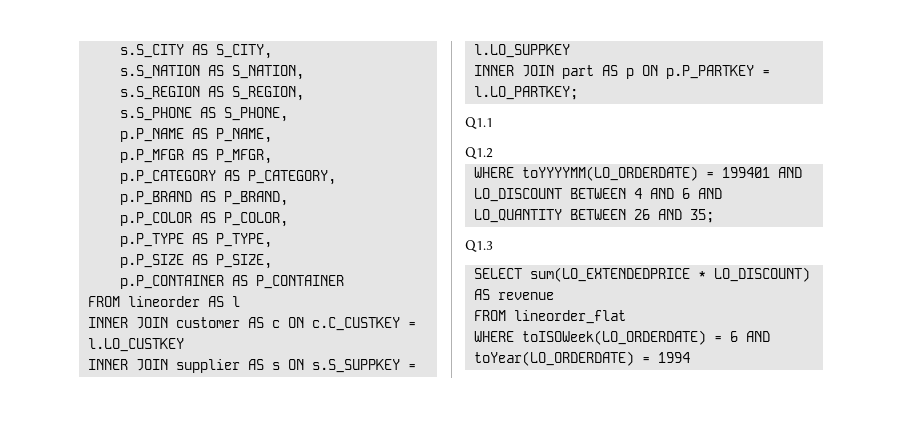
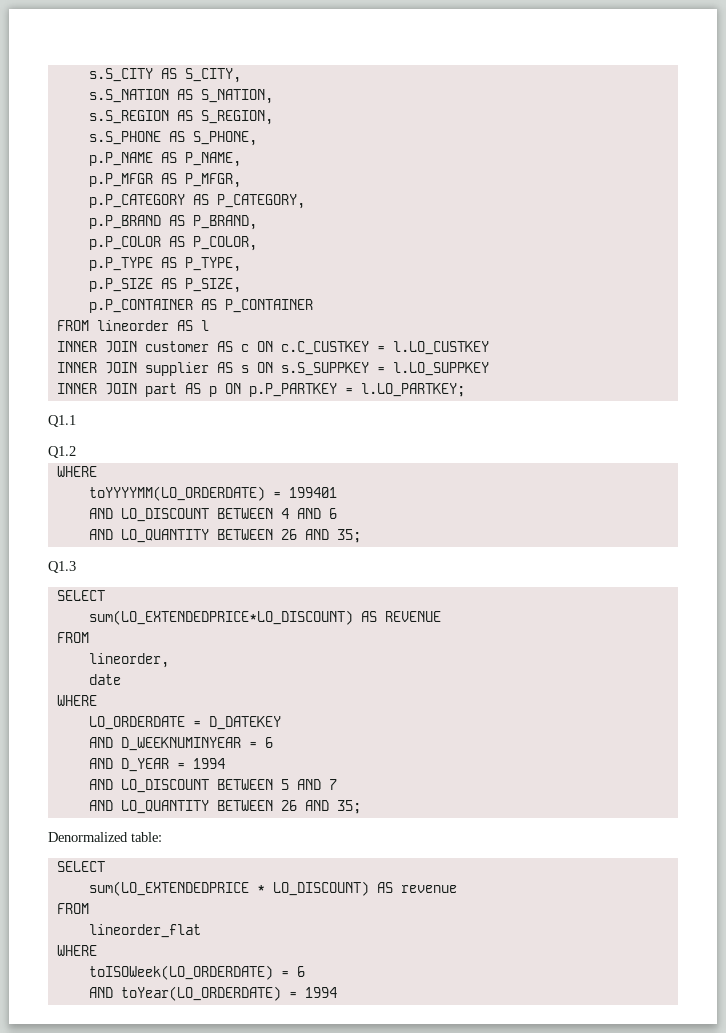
  Q1.2
- WHERE toYYYYMM(LO_ORDERDATE) = 199401 AND LO_DISCOUNT BETWEEN 4 AND 6 AND LO_QUANTITY BETWEEN 26 AND 35;
+ WHERE
+ toYYYYMM(LO_ORDERDATE) = 199401
+ AND LO_DISCOUNT BETWEEN 4 AND 6
+ AND LO_QUANTITY BETWEEN 26 AND 35;
  Q1.3
- SELECT sum(LO_EXTENDEDPRICE * LO_DISCOUNT) AS revenue
- FROM lineorder_flat
- WHERE toISOWeek(LO_ORDERDATE) = 6 AND toYear(LO_ORDERDATE) = 1994
+ SELECT
+ sum(LO_EXTENDEDPRICE*LO_DISCOUNT) AS REVENUE
+ FROM
+ lineorder,
+ date
+ WHERE
+ LO_ORDERDATE = D_DATEKEY
+ AND D_WEEKNUMINYEAR = 6
+ AND D_YEAR = 1994
+ AND LO_DISCOUNT BETWEEN 5 AND 7
+ AND LO_QUANTITY BETWEEN 26 AND 35;
+ Denormalized table:
+ SELECT
+ sum(LO_EXTENDEDPRICE * LO_DISCOUNT) AS revenue
+ FROM
+ lineorder_flat
+ WHERE
+ toISOWeek(LO_ORDERDATE) = 6
+ AND toYear(LO_ORDERDATE) = 1994

